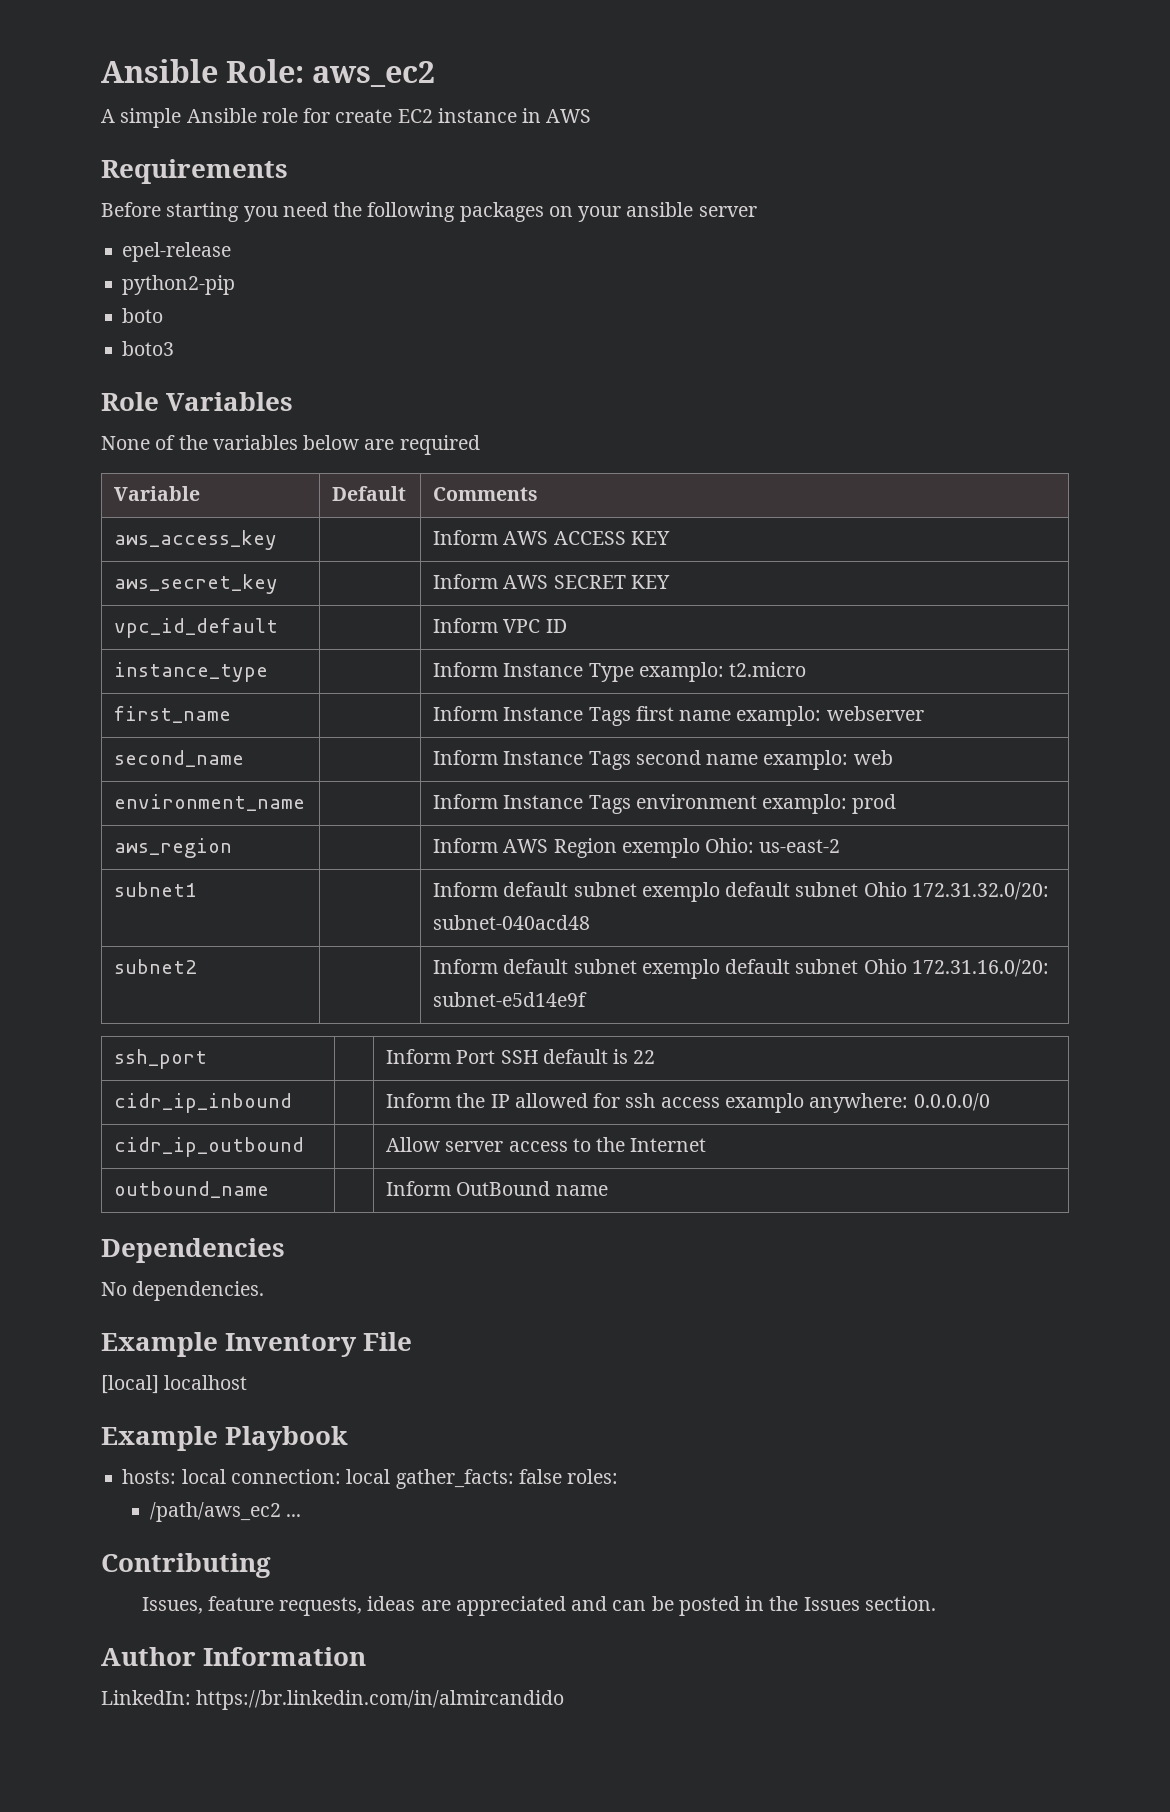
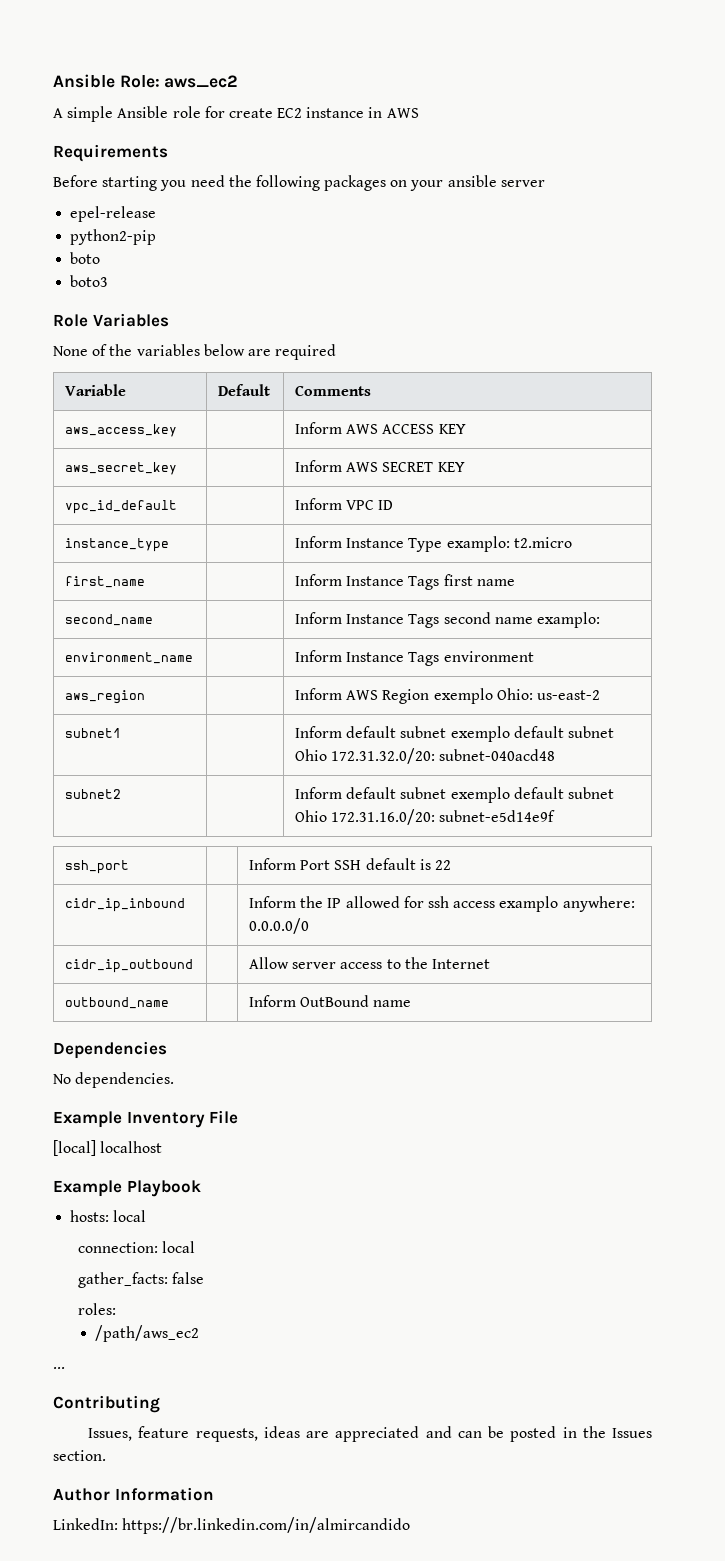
- first_name | | Inform Instance Tags first name examplo: webserver
+ first_name | | Inform Instance Tags first name
- second_name | | Inform Instance Tags second name examplo: web
+ second_name | | Inform Instance Tags second name examplo:
- environment_name | | Inform Instance Tags environment examplo: prod
+ environment_name | | Inform Instance Tags environment
- hosts: local connection: local gather_facts: false roles:
+ hosts: local
+ connection: local
+ gather_facts: false
+ roles:
- /path/aws_ec2 ...
+ /path/aws_ec2
+ ...

